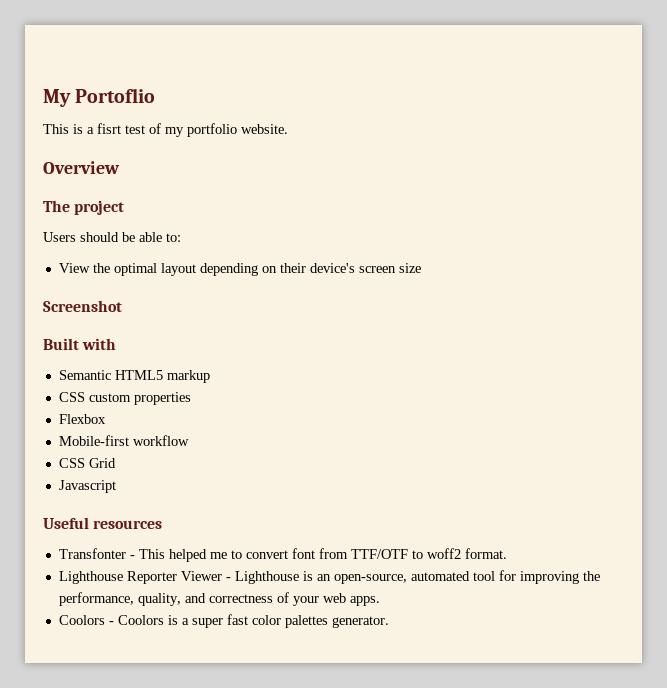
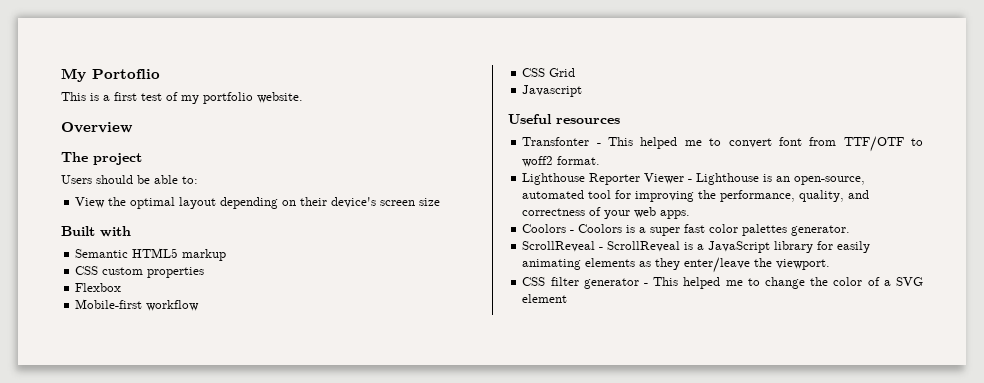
- This is a fisrt test of my portfolio website.
+ This is a first test of my portfolio website.
- Screenshot
+ ScrollReveal - ScrollReveal is a JavaScript library for easily animating elements as they enter/leave the viewport.
+ CSS filter generator - This helped me to change the color of a SVG element

